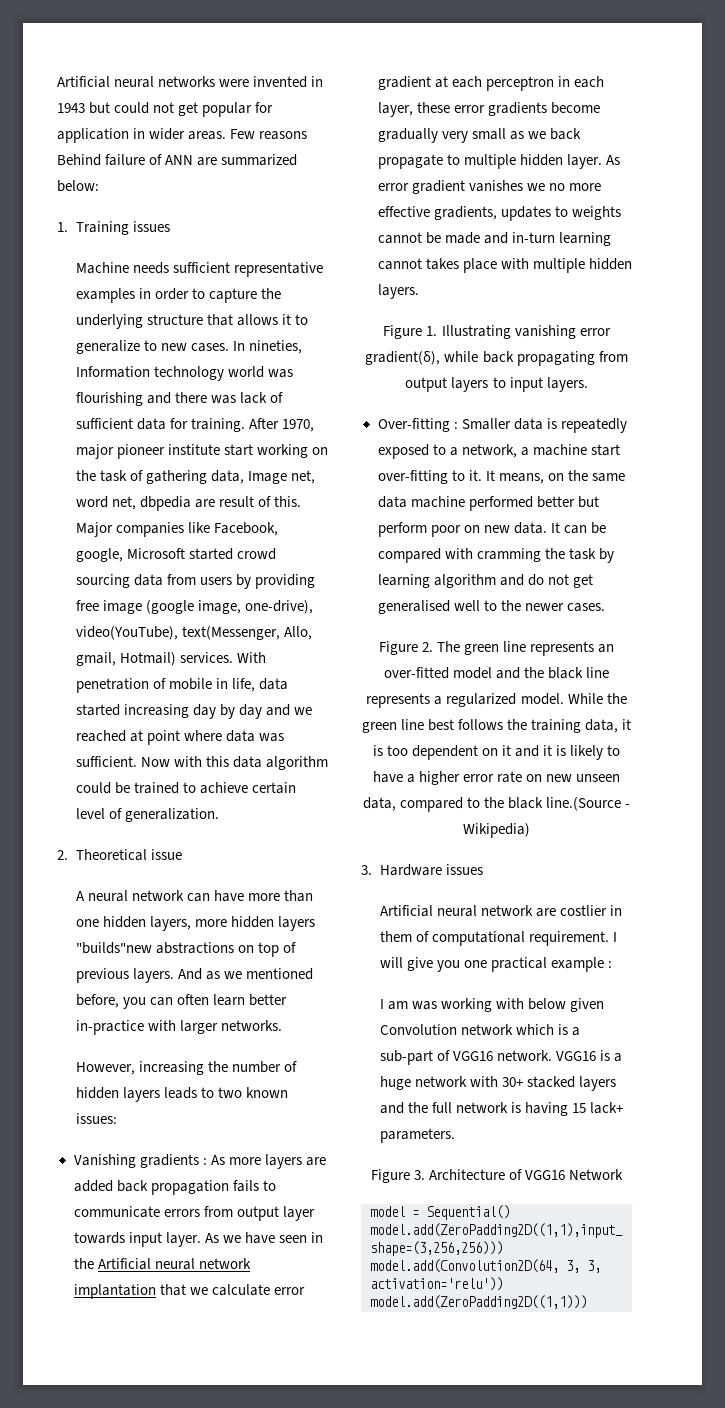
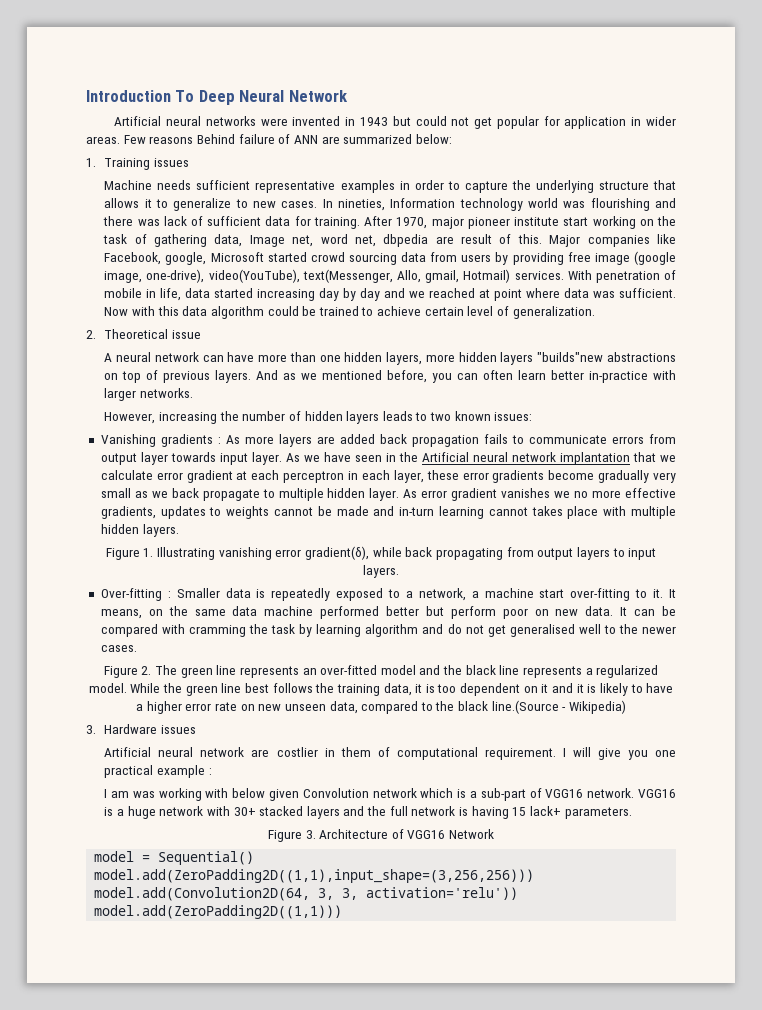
+ Introduction To Deep Neural Network

